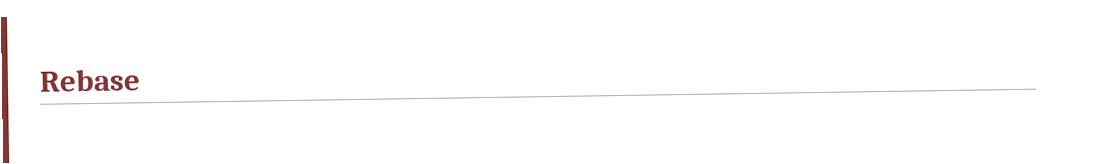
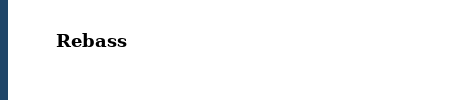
- Rebase
+ Rebass

